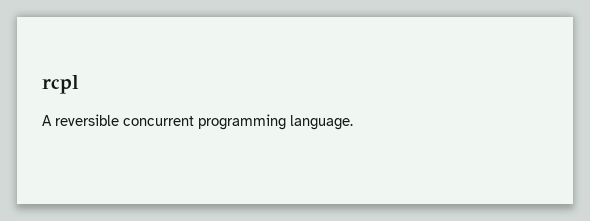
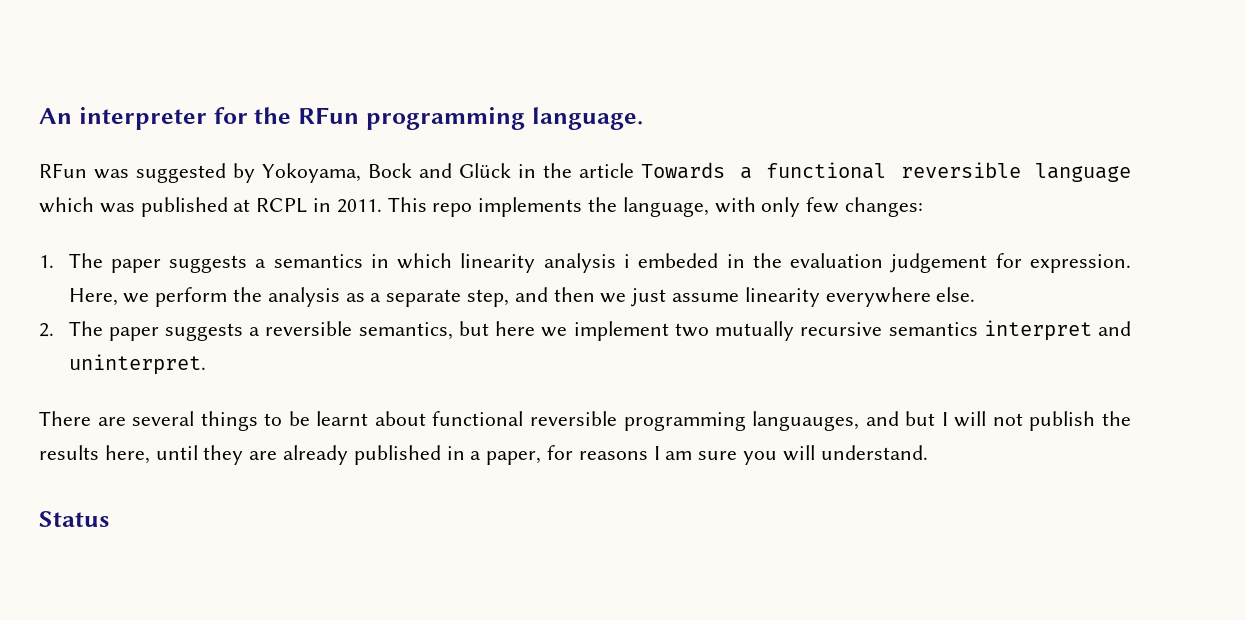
- rcpl
- A reversible concurrent programming language.
+ An interpreter for the RFun programming language.
+ RFun was suggested by Yokoyama, Bock and Glück in the article Towards a functional reversible language which was published at RCPL in 2011. This repo implements the language, with only few changes:
+ 1. The paper suggests a semantics in which linearity analysis i embeded in the evaluation judgement for expression. Here, we perform the analysis as a separate step, and then we just assume linearity everywhere else.
+ 2. The paper suggests a reversible semantics, but here we implement two mutually recursive semantics interpret and uninterpret.
+ There are several things to be learnt about functional reversible programming languauges, and but I will not publish the results here, until they are already published in a paper, for reasons I am sure you will understand.
+ Status

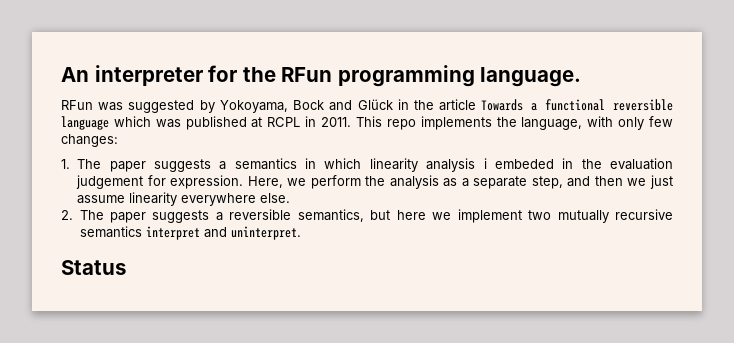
- There are several things to be learnt about functional reversible programming languauges, and but I will not publish the results here, until they are already published in a paper, for reasons I am sure you will understand.

